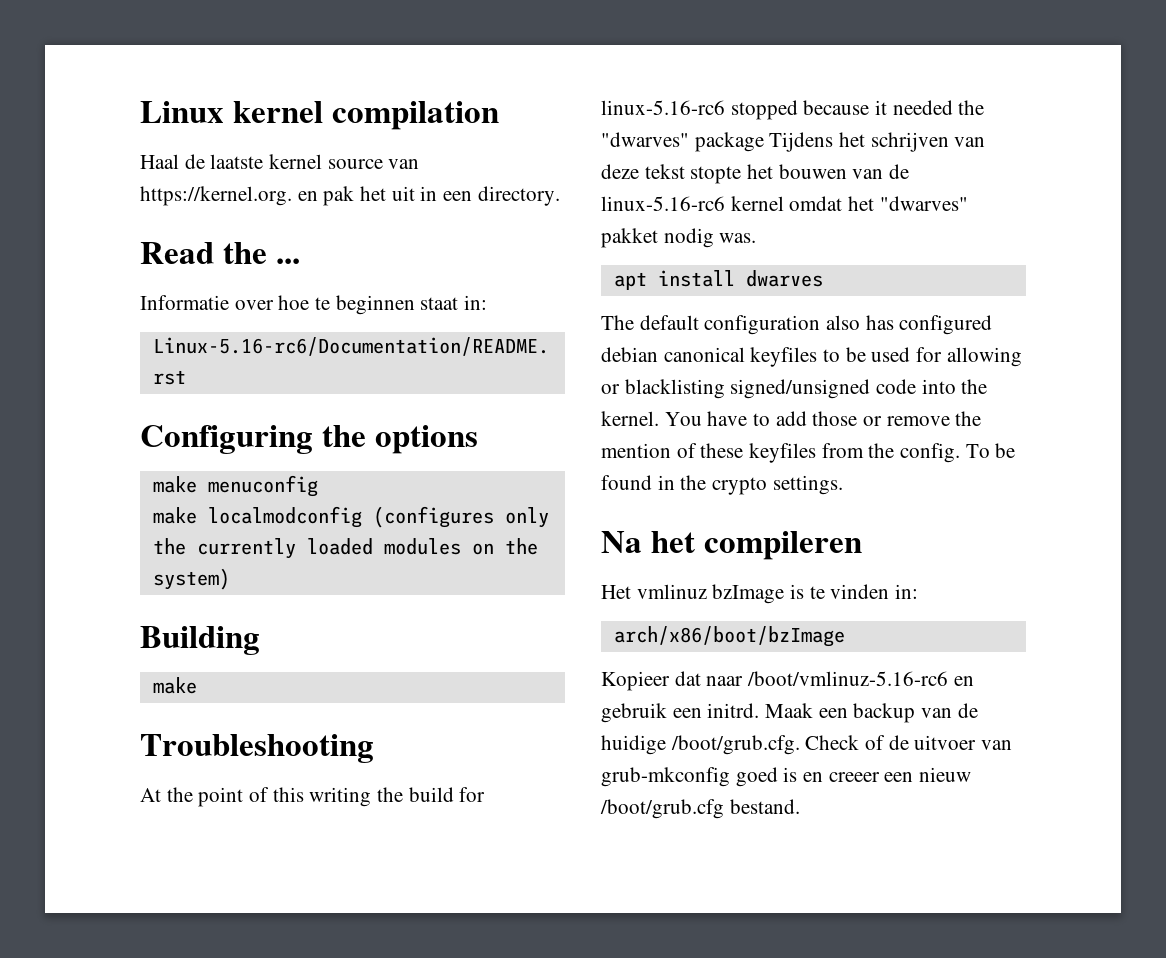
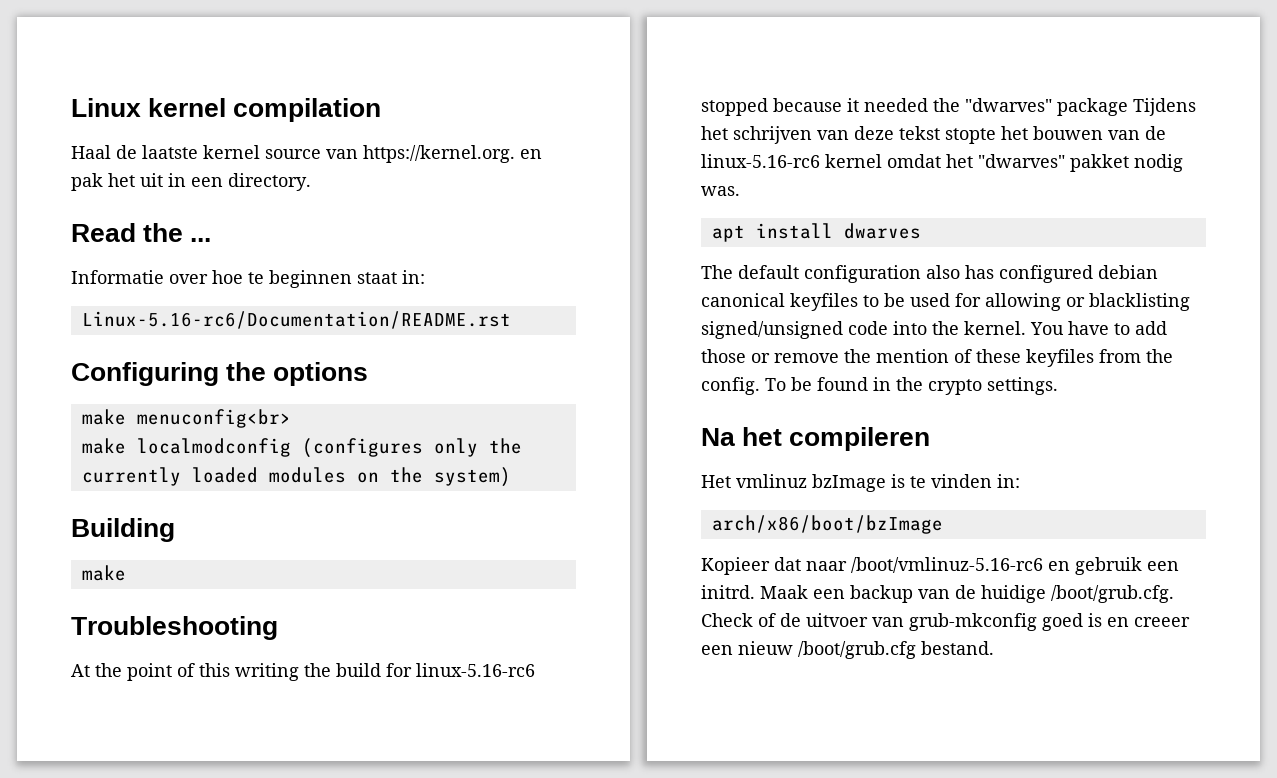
- make menuconfig
+ make menuconfig<br>

